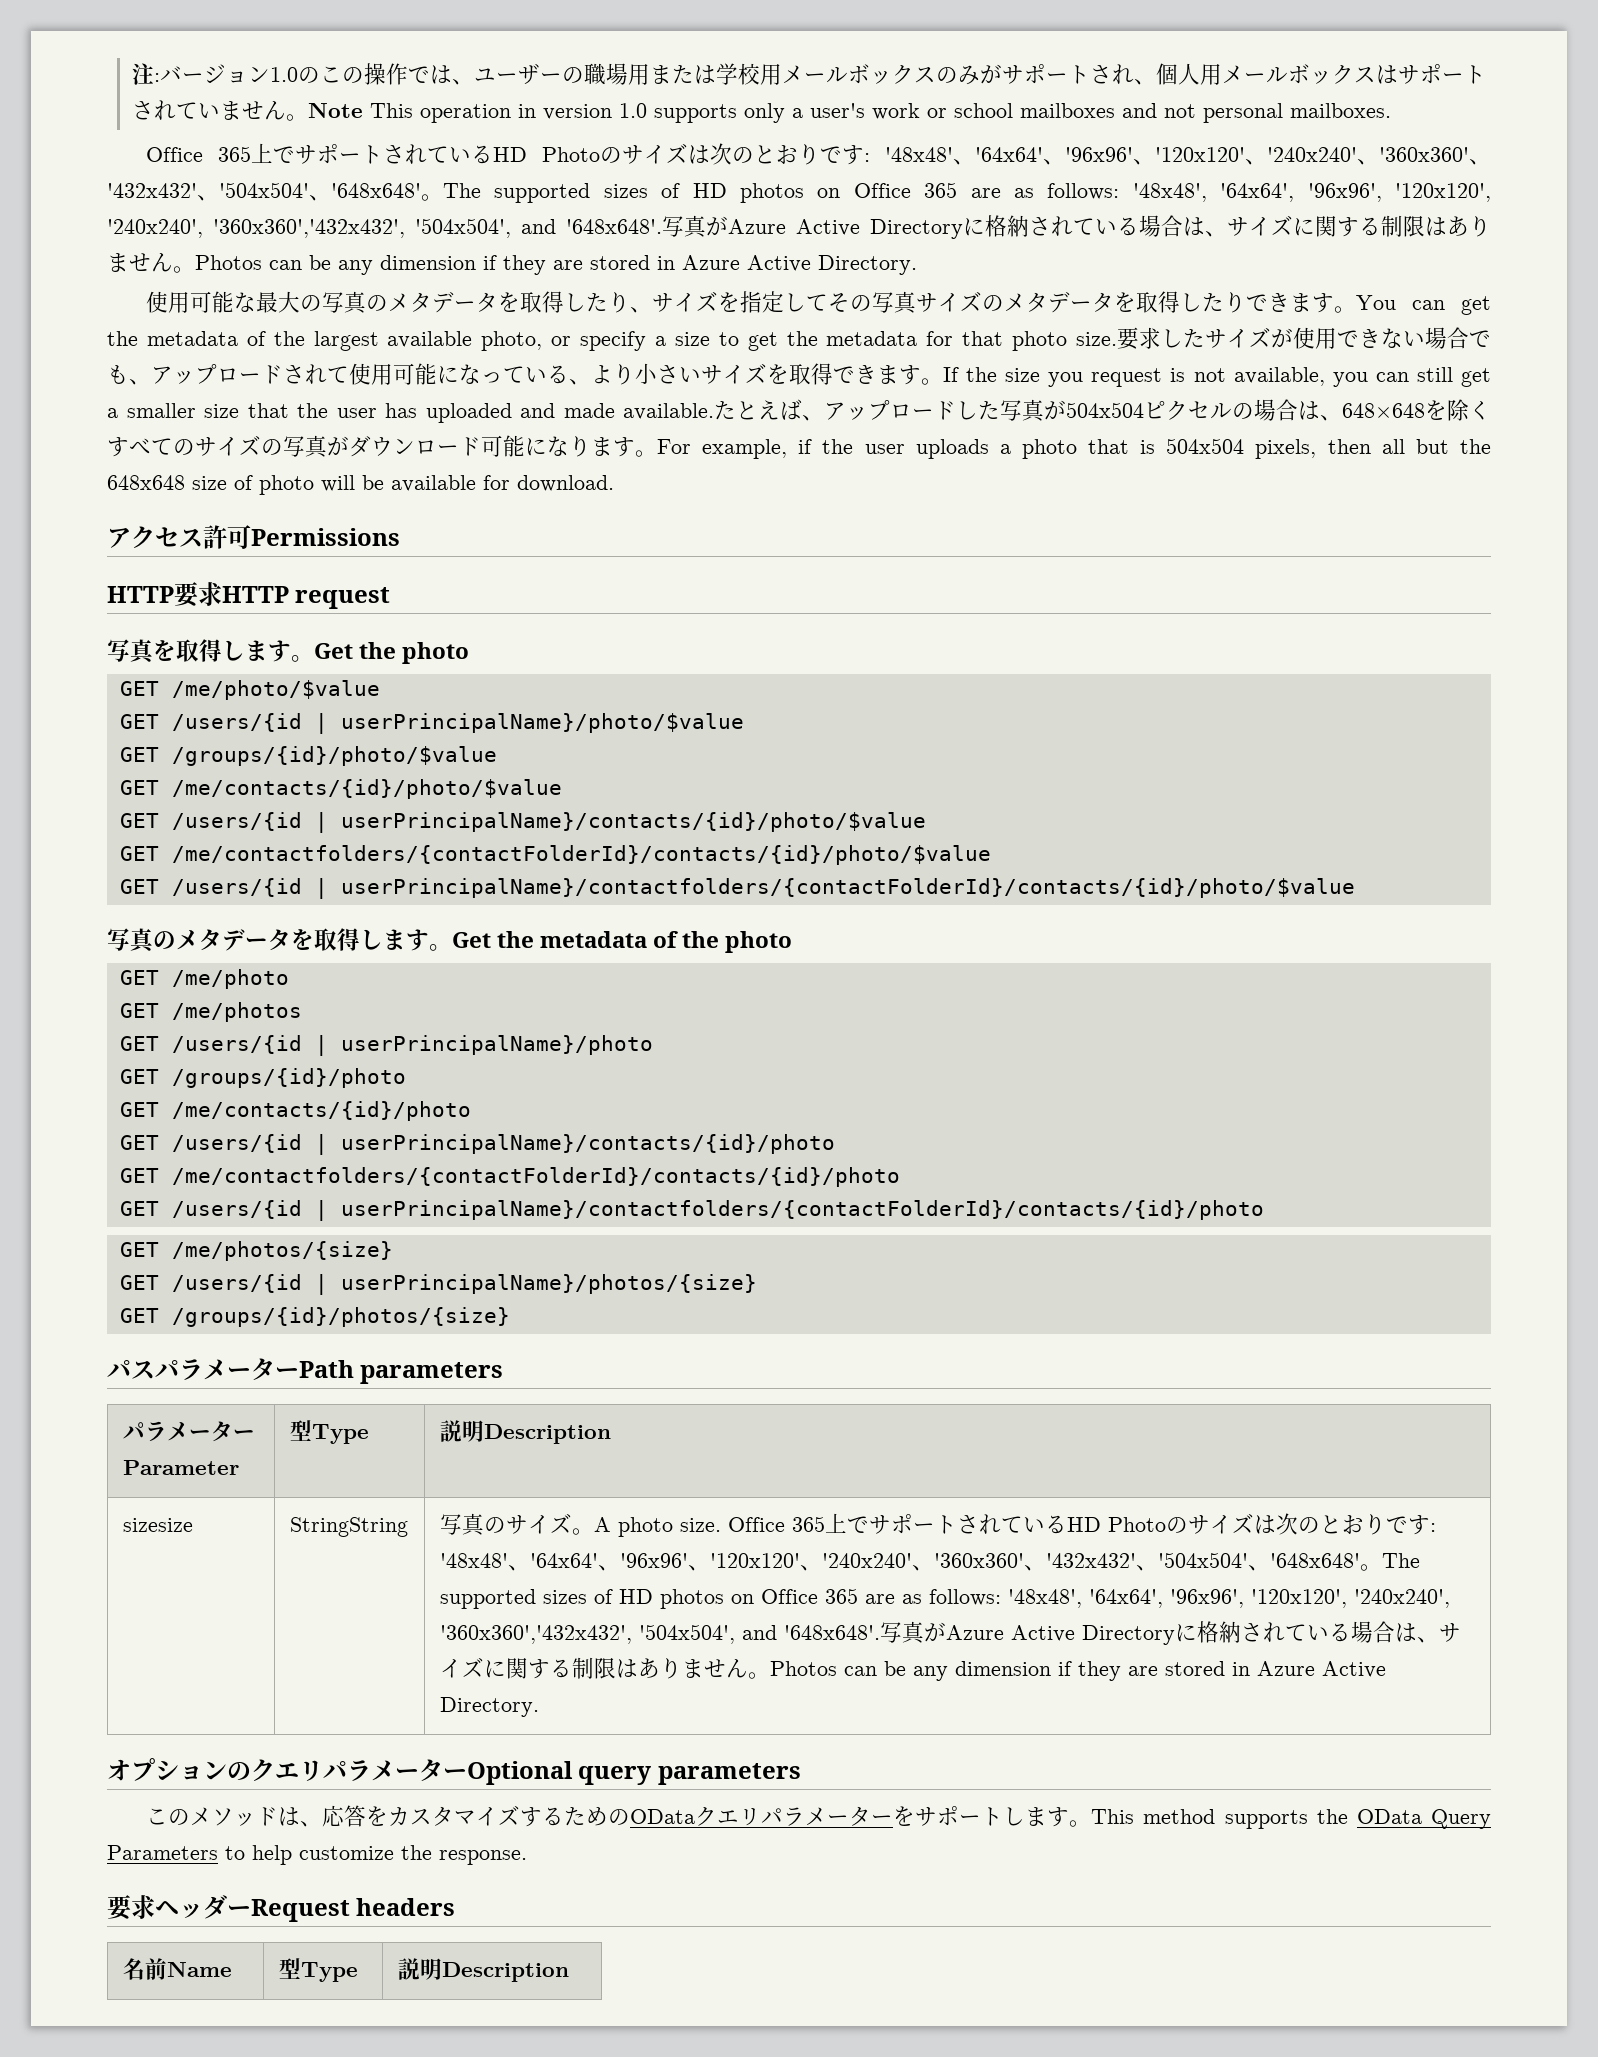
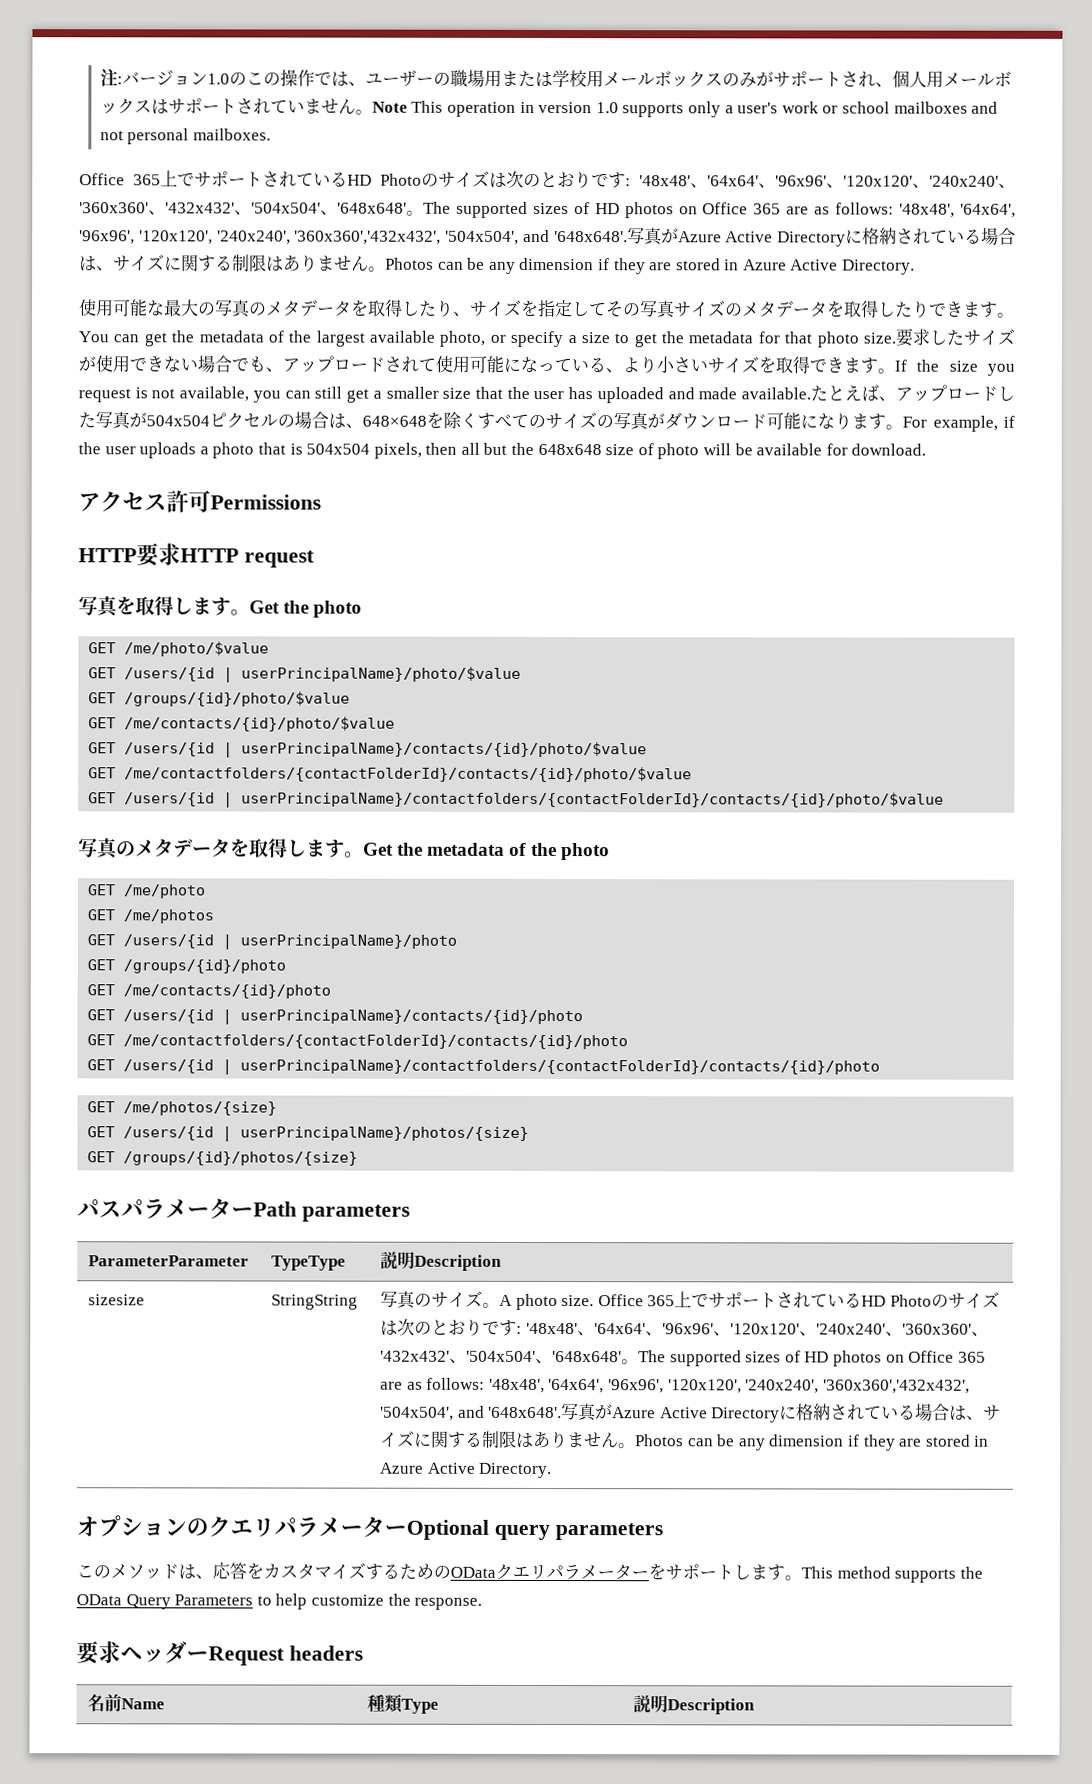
- パラメーターParameter | 型Type | 説明Description
+ ParameterParameter | TypeType | 説明Description
- 名前Name | 型Type | 説明Description
+ 名前Name | 種類Type | 説明Description

